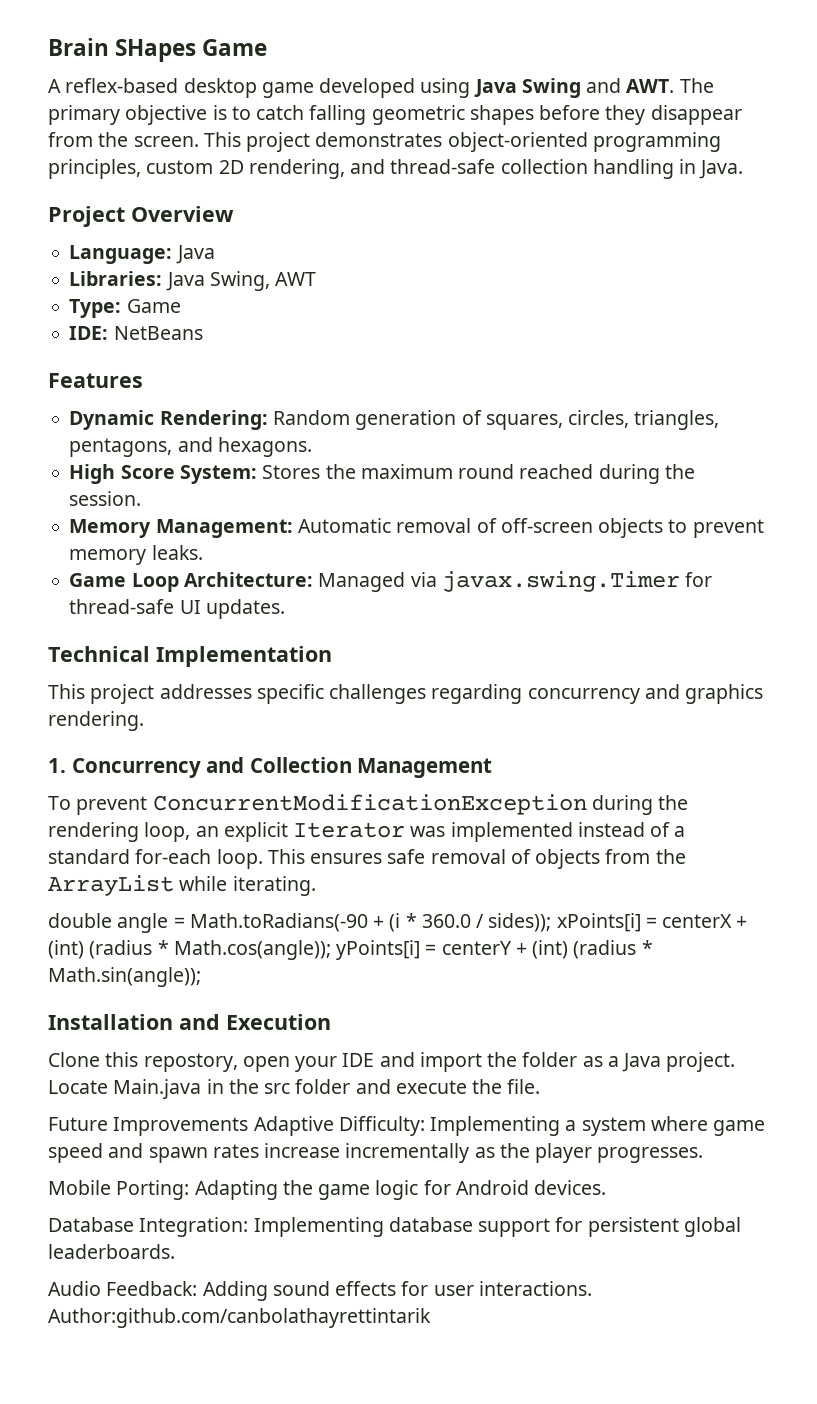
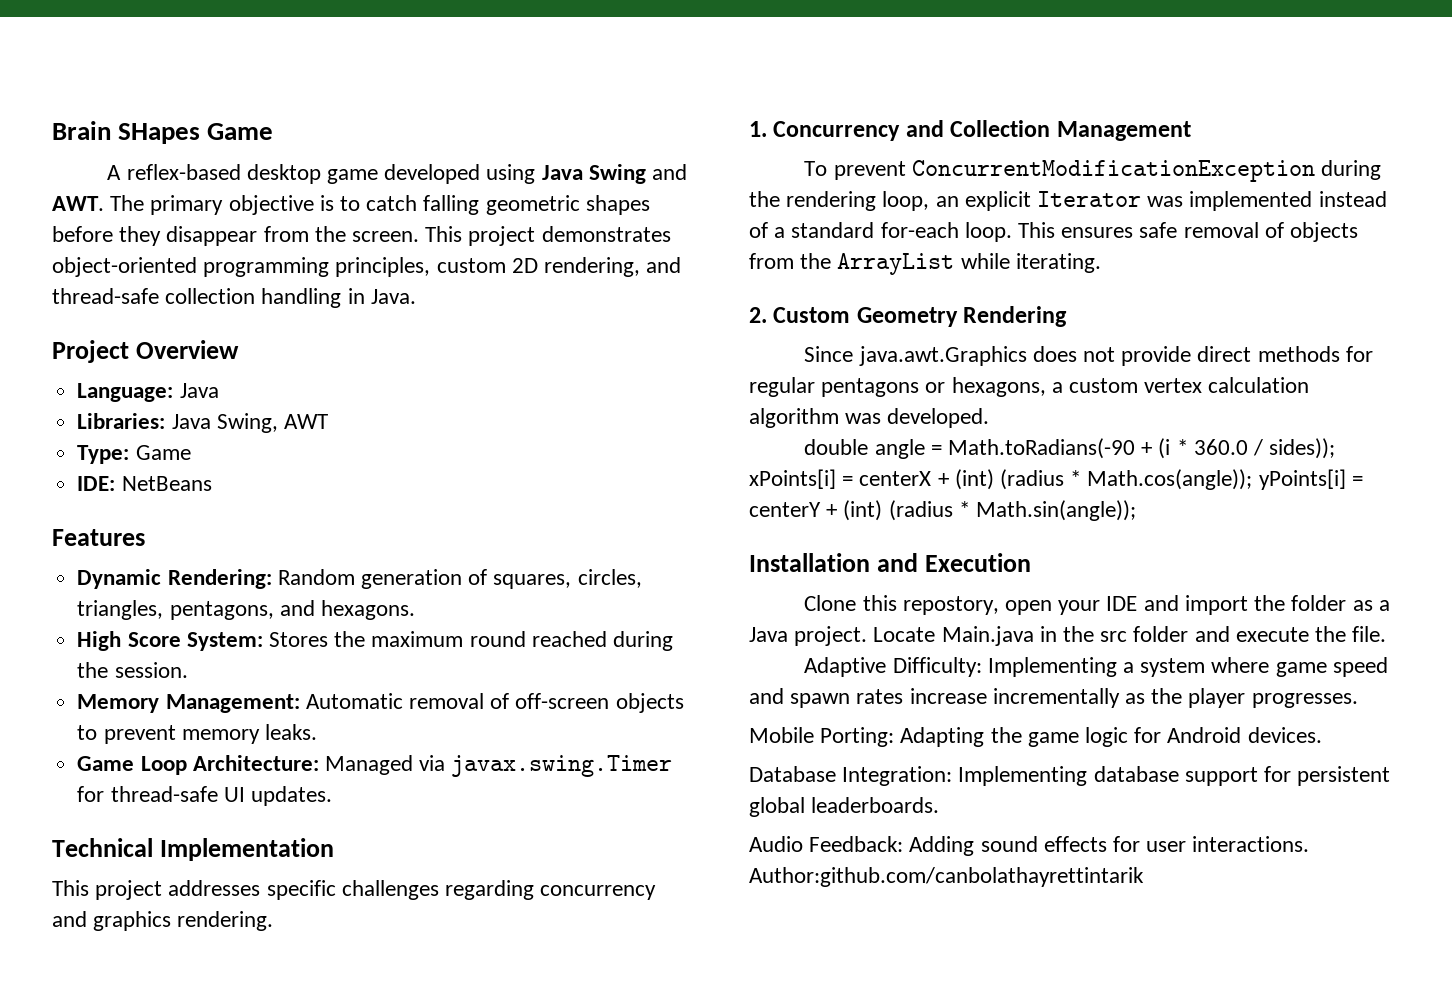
+ 2. Custom Geometry Rendering
+ Since java.awt.Graphics does not provide direct methods for regular pentagons or hexagons, a custom vertex calculation algorithm was developed.
- Future Improvements Adaptive Difficulty: Implementing a system where game speed and spawn rates increase incrementally as the player progresses.
+ Adaptive Difficulty: Implementing a system where game speed and spawn rates increase incrementally as the player progresses.

